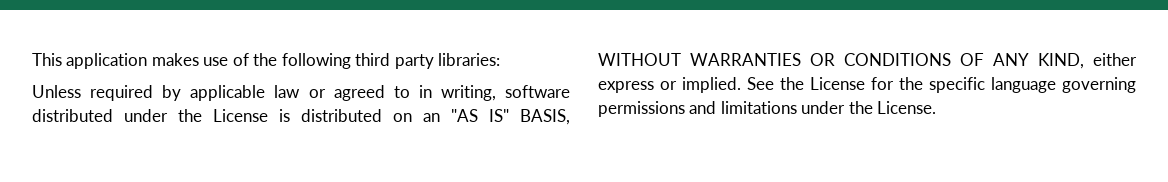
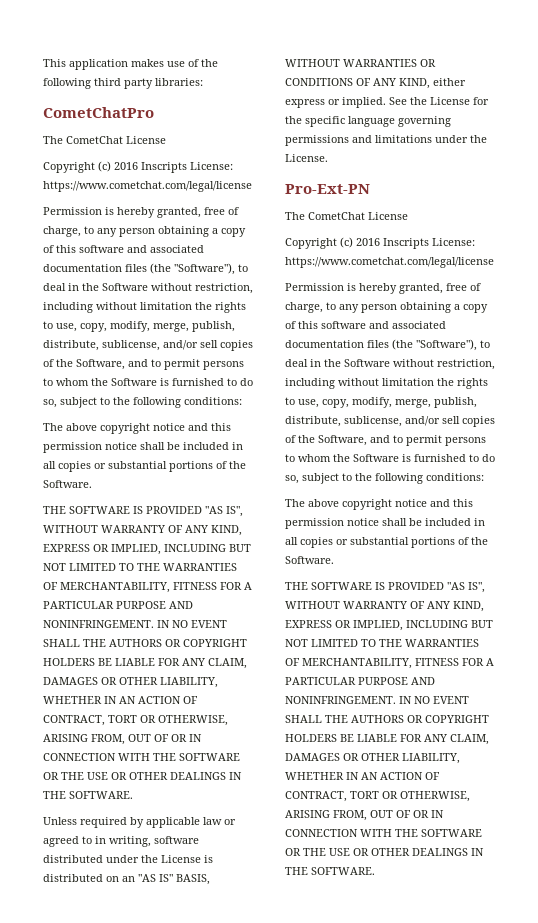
+ CometChatPro
+ The CometChat License
+ Copyright (c) 2016 Inscripts License: https://www.cometchat.com/legal/license
+ Permission is hereby granted, free of charge, to any person obtaining a copy of this software and associated documentation files (the "Software"), to deal in the Software without restriction, including without limitation the rights to use, copy, modify, merge, publish, distribute, sublicense, and/or sell copies of the Software, and to permit persons to whom the Software is furnished to do so, subject to the following conditions:
+ The above copyright notice and this permission notice shall be included in all copies or substantial portions of the Software.
+ THE SOFTWARE IS PROVIDED "AS IS", WITHOUT WARRANTY OF ANY KIND, EXPRESS OR IMPLIED, INCLUDING BUT NOT LIMITED TO THE WARRANTIES OF MERCHANTABILITY, FITNESS FOR A PARTICULAR PURPOSE AND NONINFRINGEMENT. IN NO EVENT SHALL THE AUTHORS OR COPYRIGHT HOLDERS BE LIABLE FOR ANY CLAIM, DAMAGES OR OTHER LIABILITY, WHETHER IN AN ACTION OF CONTRACT, TORT OR OTHERWISE, ARISING FROM, OUT OF OR IN CONNECTION WITH THE SOFTWARE OR THE USE OR OTHER DEALINGS IN THE SOFTWARE.
+ Pro-Ext-PN
+ The CometChat License
+ Copyright (c) 2016 Inscripts License: https://www.cometchat.com/legal/license
+ Permission is hereby granted, free of charge, to any person obtaining a copy of this software and associated documentation files (the "Software"), to deal in the Software without restriction, including without limitation the rights to use, copy, modify, merge, publish, distribute, sublicense, and/or sell copies of the Software, and to permit persons to whom the Software is furnished to do so, subject to the following conditions:
+ The above copyright notice and this permission notice shall be included in all copies or substantial portions of the Software.
+ THE SOFTWARE IS PROVIDED "AS IS", WITHOUT WARRANTY OF ANY KIND, EXPRESS OR IMPLIED, INCLUDING BUT NOT LIMITED TO THE WARRANTIES OF MERCHANTABILITY, FITNESS FOR A PARTICULAR PURPOSE AND NONINFRINGEMENT. IN NO EVENT SHALL THE AUTHORS OR COPYRIGHT HOLDERS BE LIABLE FOR ANY CLAIM, DAMAGES OR OTHER LIABILITY, WHETHER IN AN ACTION OF CONTRACT, TORT OR OTHERWISE, ARISING FROM, OUT OF OR IN CONNECTION WITH THE SOFTWARE OR THE USE OR OTHER DEALINGS IN THE SOFTWARE.

